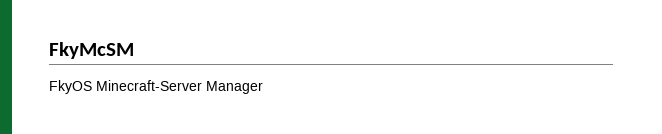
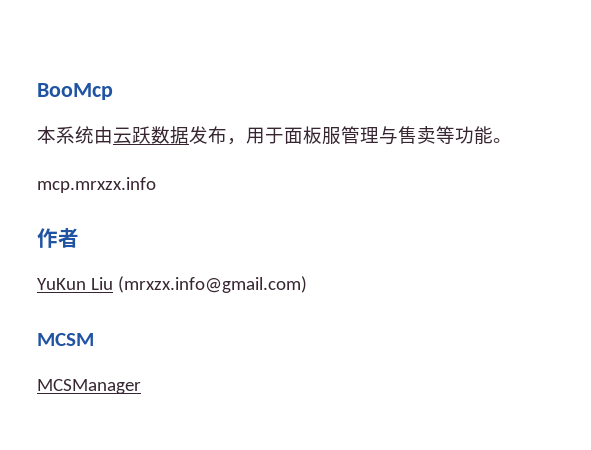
- FkyMcSM
- FkyOS Minecraft-Server Manager
+ BooMcp
+ 本系统由云跃数据发布，用于面板服管理与售卖等功能。
+ mcp.mrxzx.info
+ 作者
+ YuKun Liu (mrxzx.info@gmail.com)
+ MCSM
+ MCSManager

